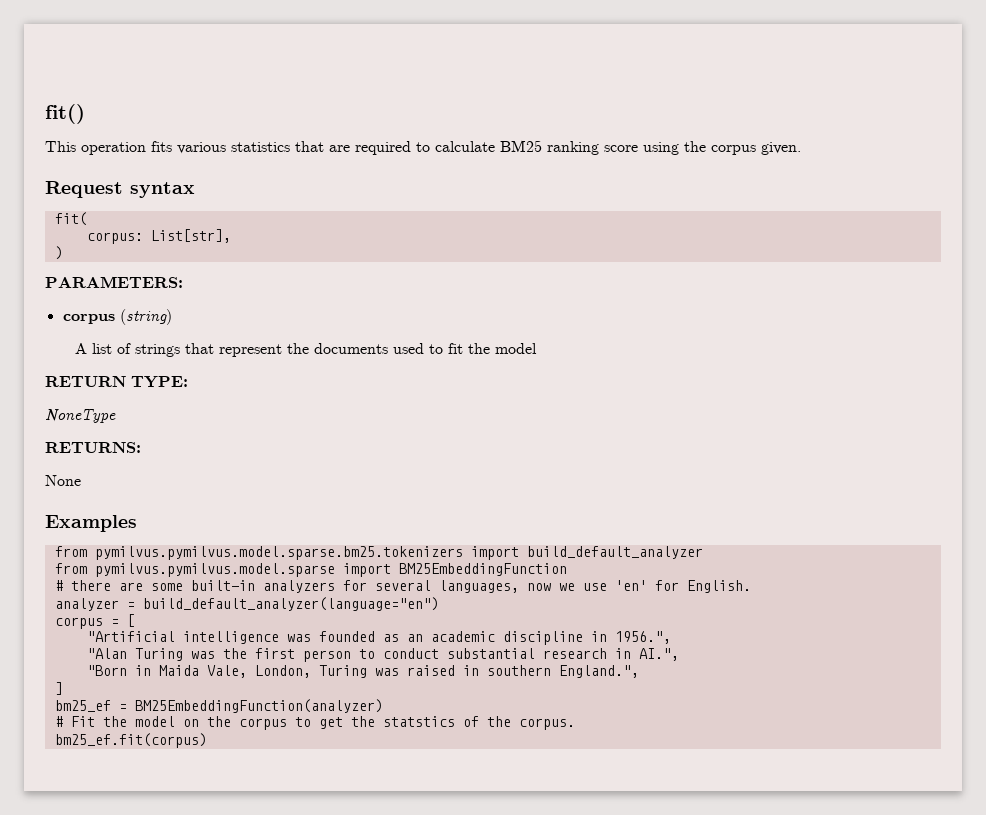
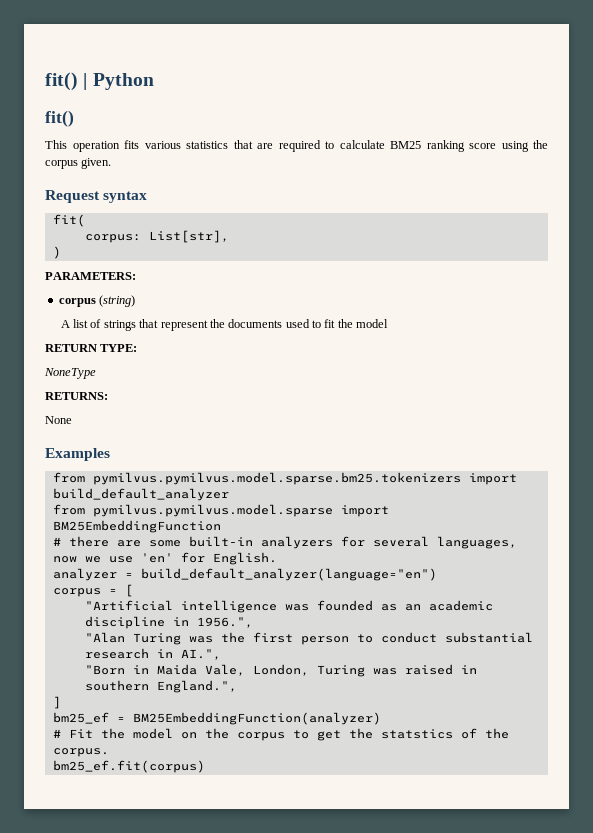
+ fit() | Python

